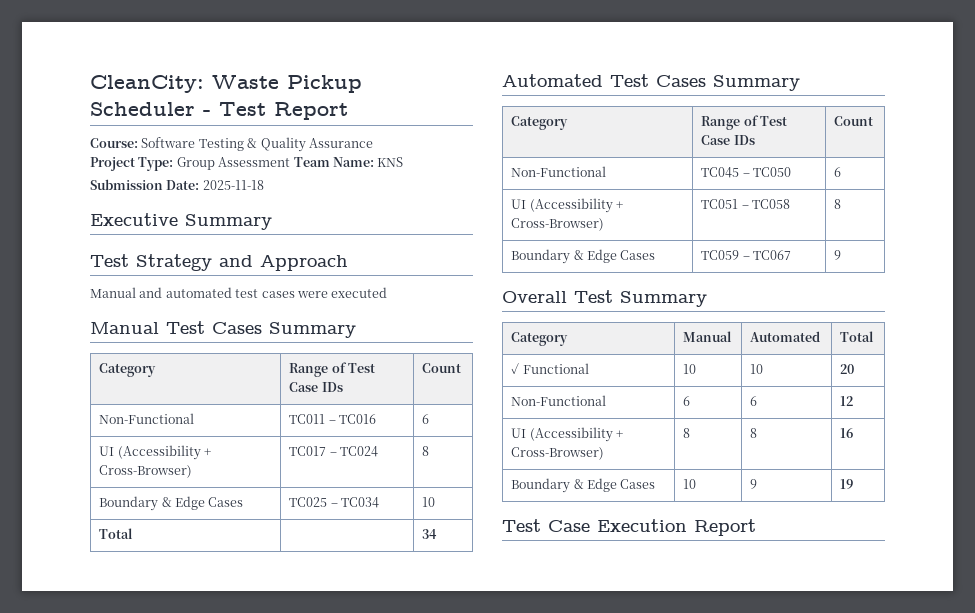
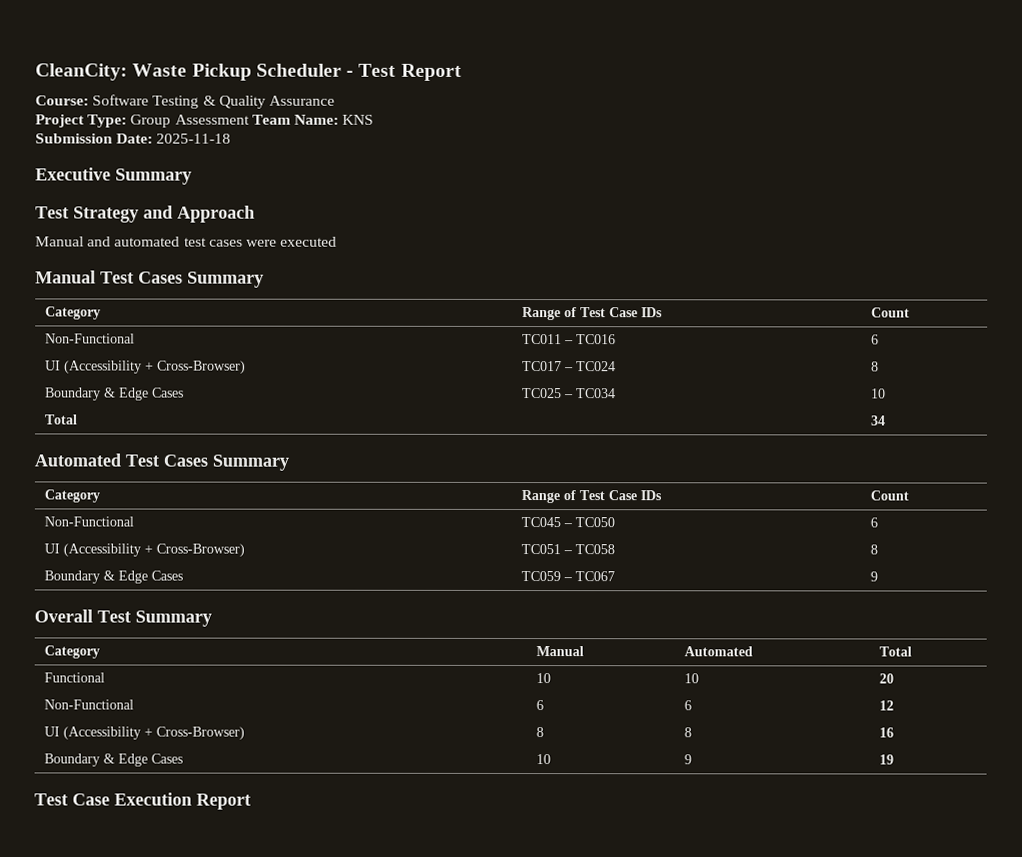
- ✓ Functional | 10 | 10 | 20
+ Functional | 10 | 10 | 20

